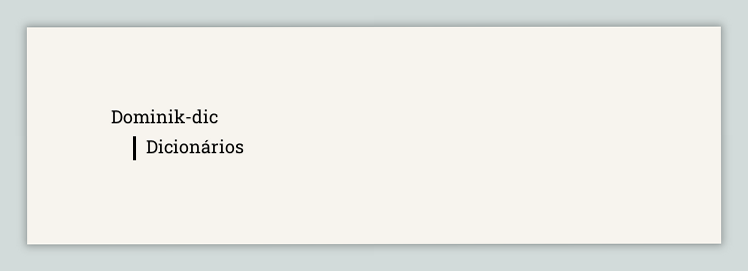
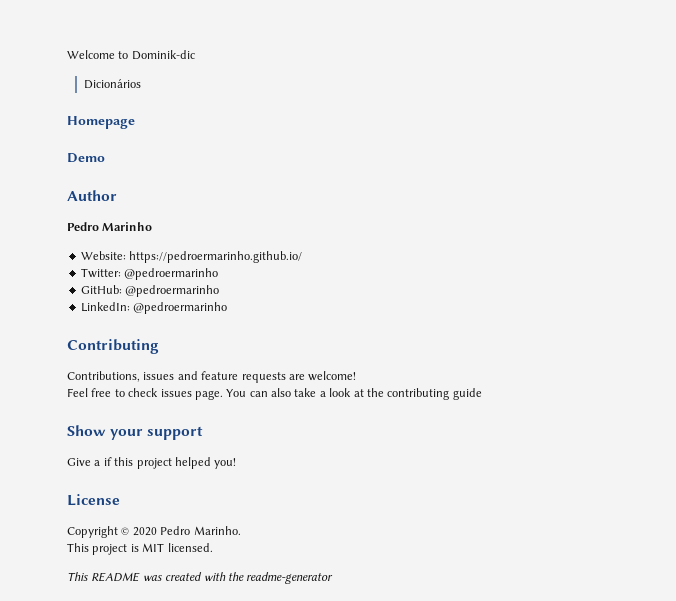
- Dominik-dic
+ Welcome to Dominik-dic
+ Homepage
+ Demo
+ Author
+ Pedro Marinho
+ Website: https://pedroermarinho.github.io/
+ Twitter: @pedroermarinho
+ GitHub: @pedroermarinho
+ LinkedIn: @pedroermarinho
+ Contributing
+ Contributions, issues and feature requests are welcome!
+ Feel free to check issues page. You can also take a look at the contributing guide
+ Show your support
+ Give a if this project helped you!
+ License
+ Copyright © 2020 Pedro Marinho.
+ This project is MIT licensed.
+ This README was created with the readme-generator

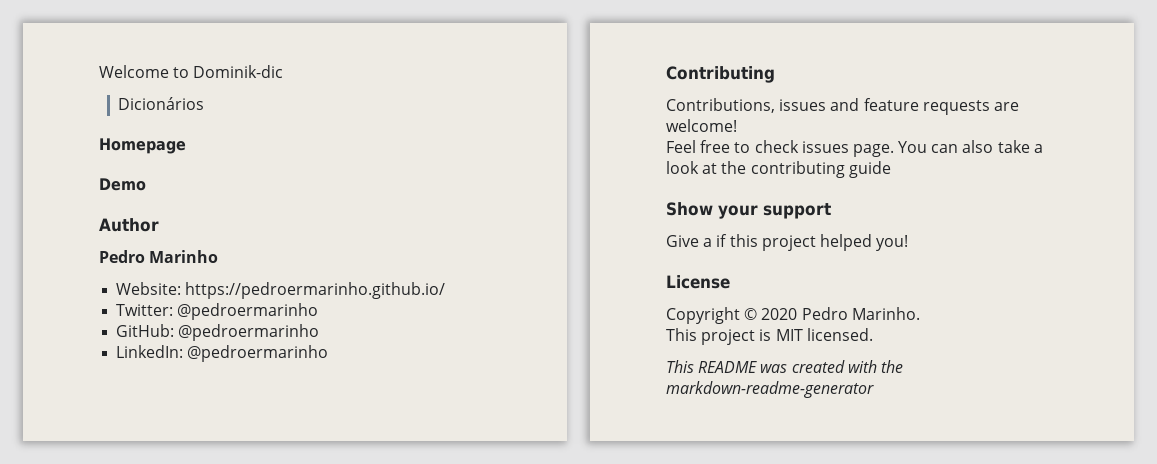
- This README was created with the readme-generator
+ This README was created with the markdown-readme-generator

